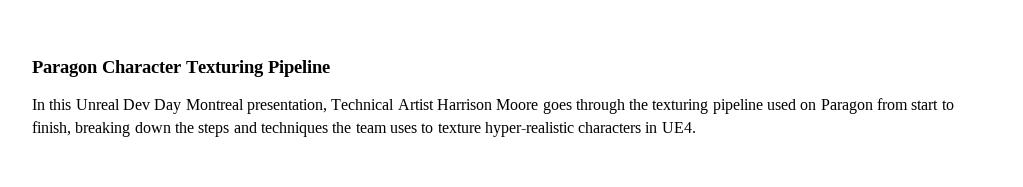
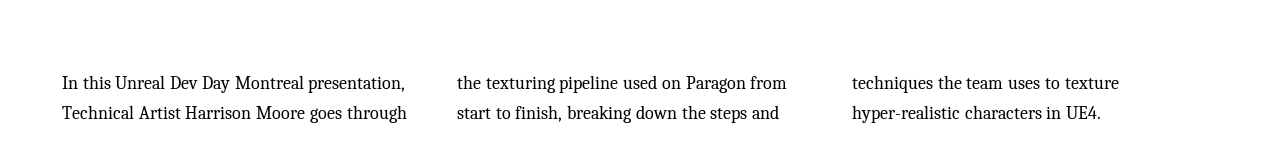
- Paragon Character Texturing Pipeline

